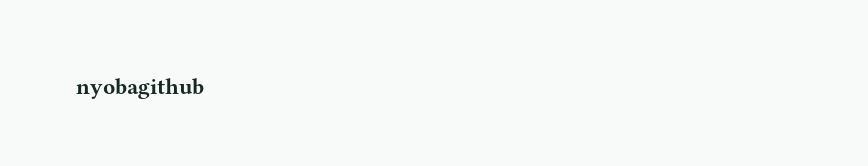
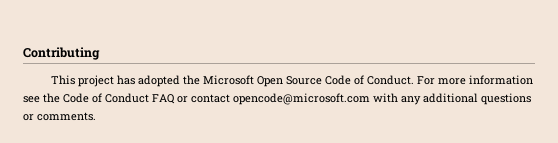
- nyobagithub
+ Contributing
+ This project has adopted the Microsoft Open Source Code of Conduct. For more information see the Code of Conduct FAQ or contact opencode@microsoft.com with any additional questions or comments.

